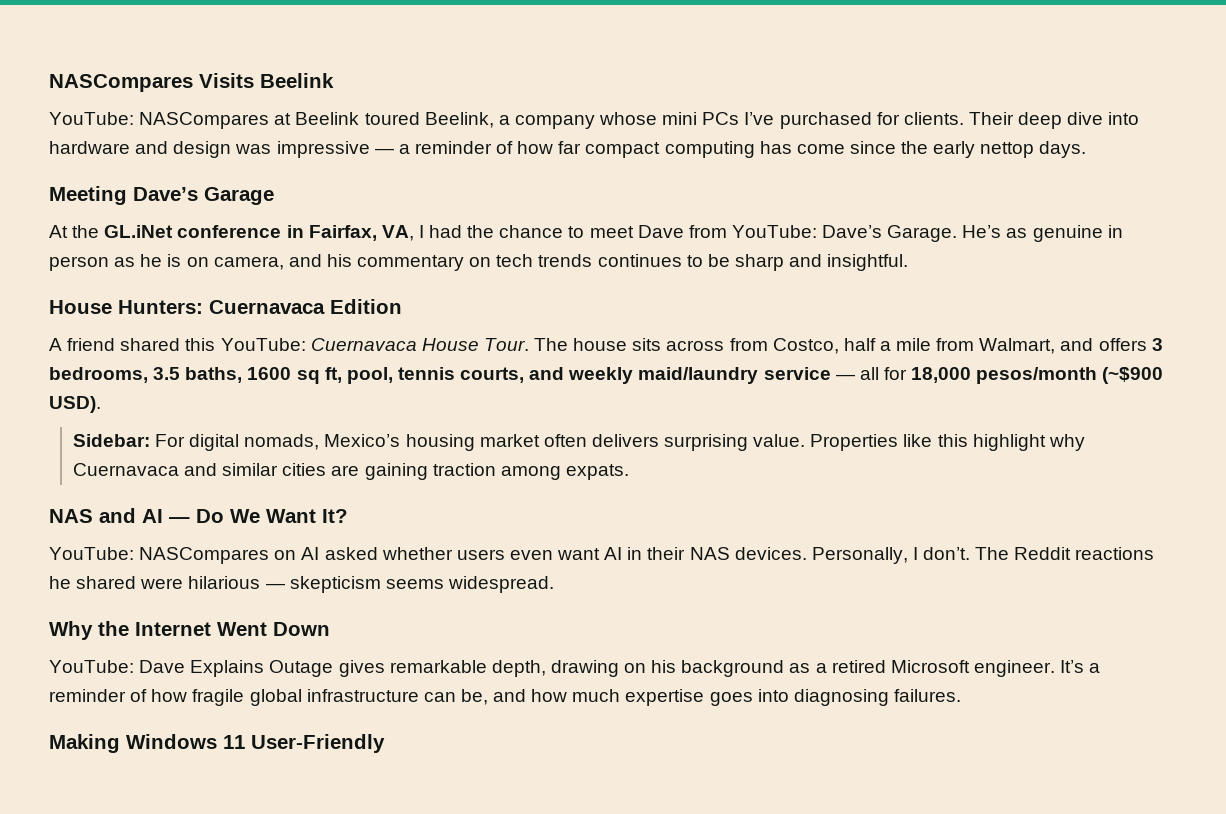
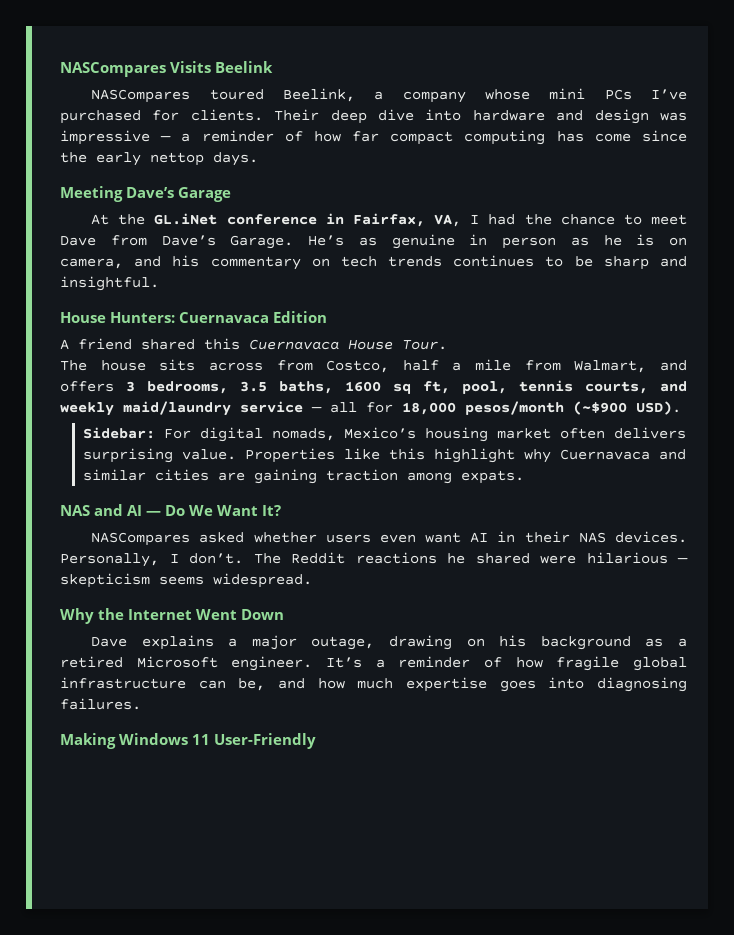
- YouTube: NASCompares at Beelink toured Beelink, a company whose mini PCs I’ve purchased for clients.
+ NASCompares toured Beelink, a company whose mini PCs I’ve purchased for clients.
- At the GL.iNet conference in Fairfax, VA, I had the chance to meet Dave from YouTube: Dave’s Garage.
+ At the GL.iNet conference in Fairfax, VA, I had the chance to meet Dave from Dave’s Garage.
- A friend shared this YouTube: Cuernavaca House Tour. The house sits across from Costco, half a mile from Walmart, and offers 3 bedrooms, 3.5 baths, 1600 sq ft, pool, tennis courts, and weekly maid/laundry service — all for 18,000 pesos/month (~$900 USD).
+ A friend shared this Cuernavaca House Tour.
+ The house sits across from Costco, half a mile from Walmart, and offers 3 bedrooms, 3.5 baths, 1600 sq ft, pool, tennis courts, and weekly maid/laundry service — all for 18,000 pesos/month (~$900 USD).
- YouTube: NASCompares on AI asked whether users even want AI in their NAS devices.
+ NASCompares asked whether users even want AI in their NAS devices.
- YouTube: Dave Explains Outage gives remarkable depth, drawing on his background as a retired Microsoft engineer.
+ Dave explains a major outage, drawing on his background as a retired Microsoft engineer.

